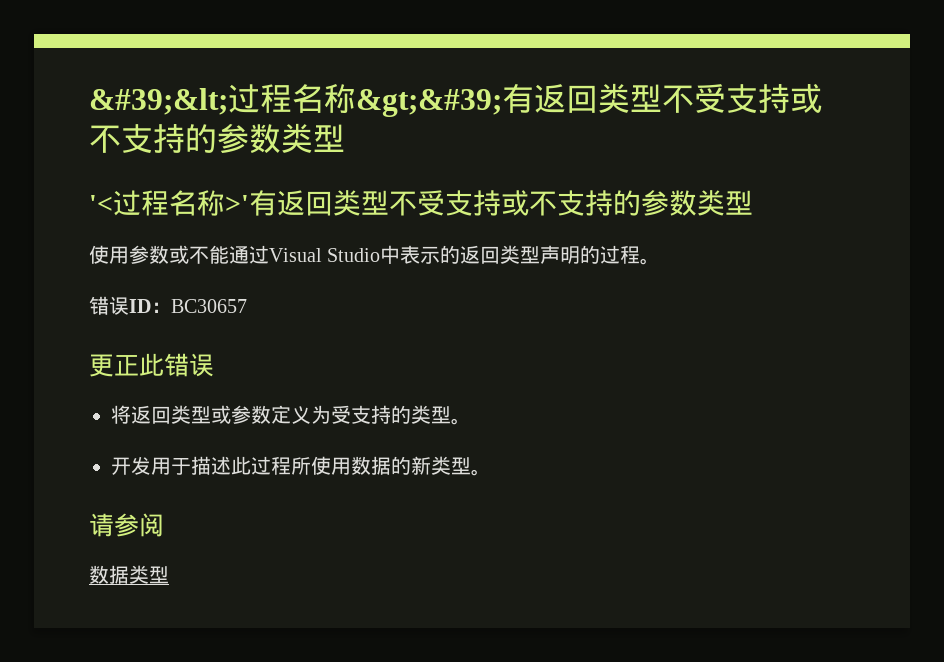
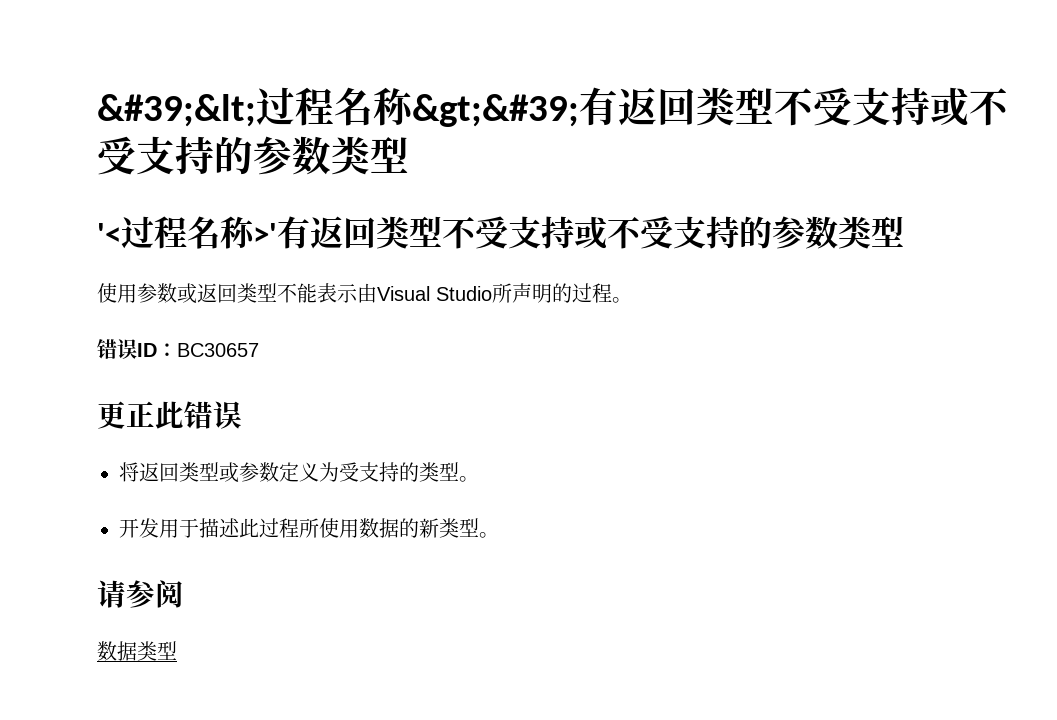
- &#39;&lt;过程名称&gt;&#39;有返回类型不受支持或不支持的参数类型
+ &#39;&lt;过程名称&gt;&#39;有返回类型不受支持或不受支持的参数类型
- '<过程名称>'有返回类型不受支持或不支持的参数类型
+ '<过程名称>'有返回类型不受支持或不受支持的参数类型
- 使用参数或不能通过Visual Studio中表示的返回类型声明的过程。
+ 使用参数或返回类型不能表示由Visual Studio所声明的过程。

